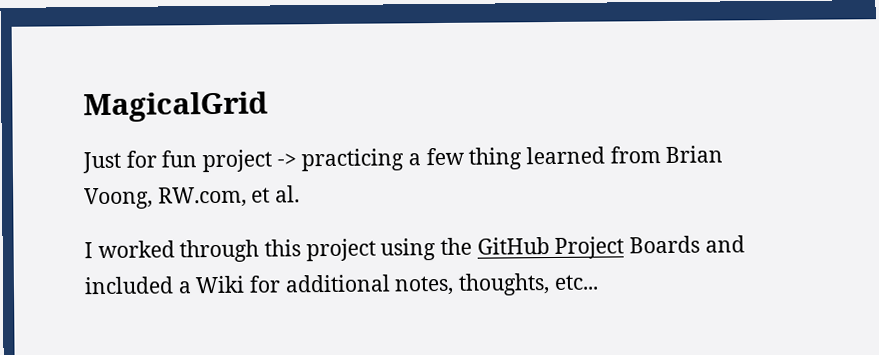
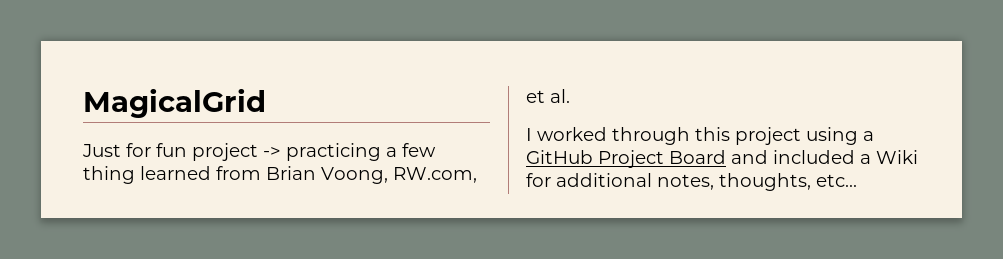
- I worked through this project using the GitHub Project Boards and included a Wiki for additional notes, thoughts, etc...
+ I worked through this project using a GitHub Project Board and included a Wiki for additional notes, thoughts, etc...

